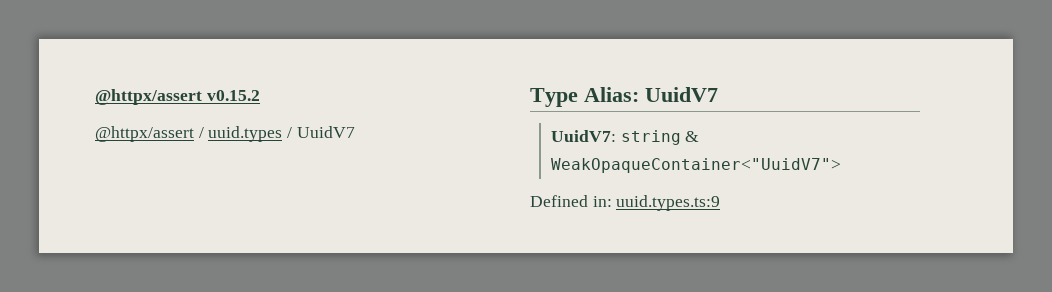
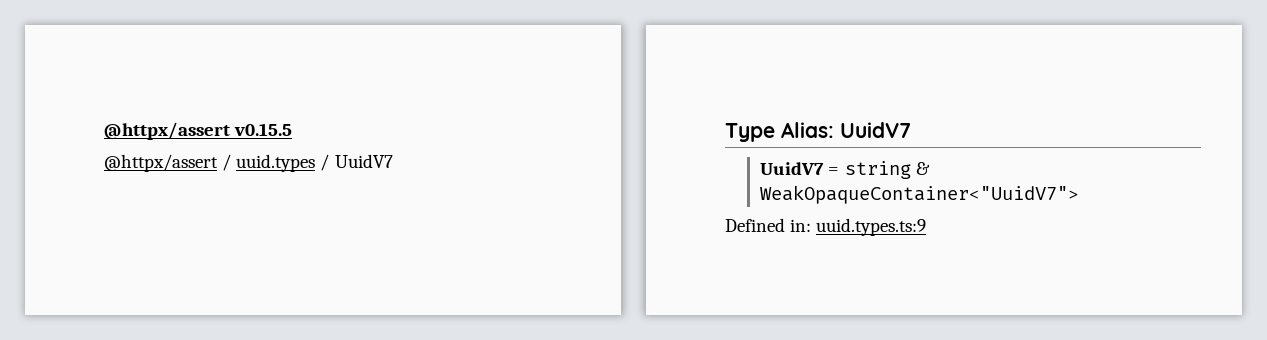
- @httpx/assert v0.15.2
+ @httpx/assert v0.15.5
- UuidV7: string & WeakOpaqueContainer<"UuidV7">
+ UuidV7 = string & WeakOpaqueContainer<"UuidV7">

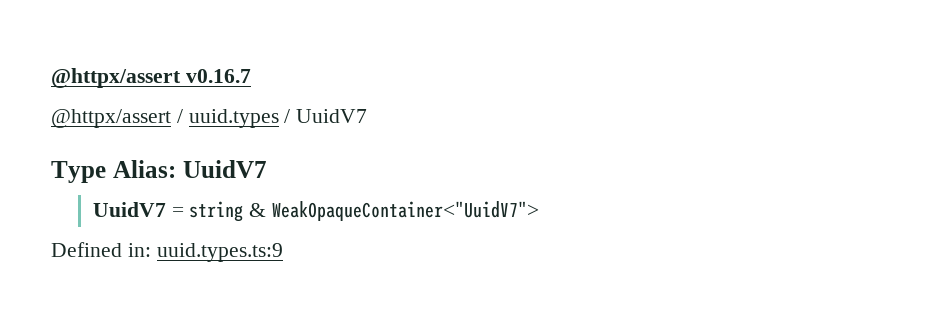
- @httpx/assert v0.15.5
+ @httpx/assert v0.16.7

